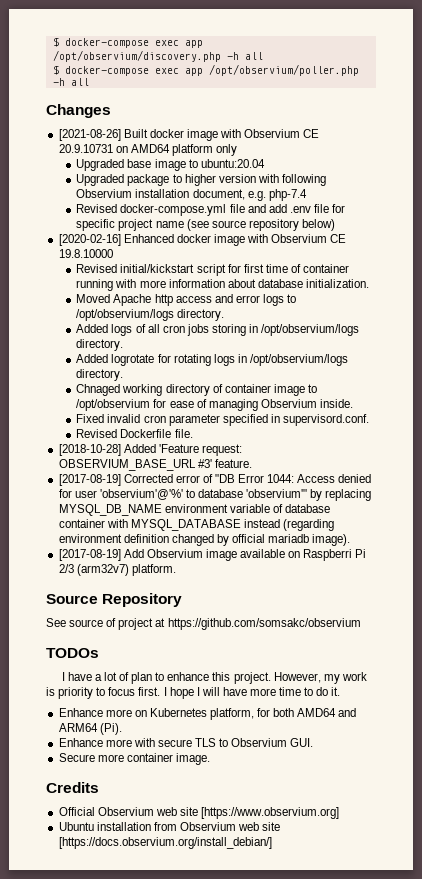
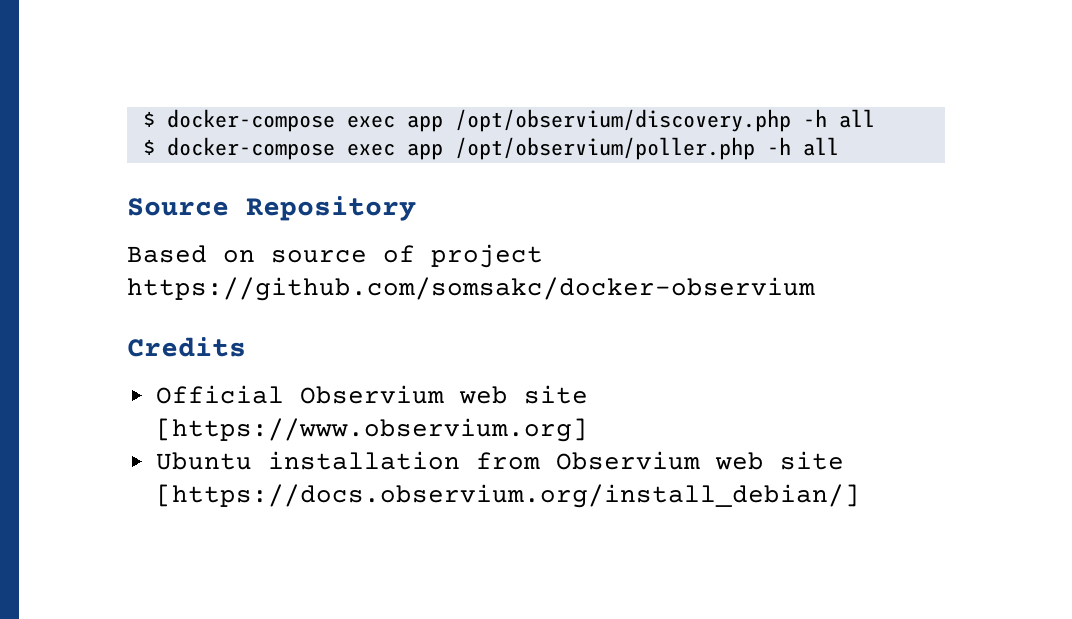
- Changes
- [2021-08-26] Built docker image with Observium CE 20.9.10731 on AMD64 platform only
- Upgraded base image to ubuntu:20.04
- Upgraded package to higher version with following Observium installation document, e.g. php-7.4
- Revised docker-compose.yml file and add .env file for specific project name (see source repository below)
- [2020-02-16] Enhanced docker image with Observium CE 19.8.10000
- Revised initial/kickstart script for first time of container running with more information about database initialization.
- Moved Apache http access and error logs to /opt/observium/logs directory.
- Added logs of all cron jobs storing in /opt/observium/logs directory.
- Added logrotate for rotating logs in /opt/observium/logs directory.
- Chnaged working directory of container image to /opt/observium for ease of managing Observium inside.
- Fixed invalid cron parameter specified in supervisord.conf.
- Revised Dockerfile file.
- [2018-10-28] Added 'Feature request: OBSERVIUM_BASE_URL #3' feature.
- [2017-08-19] Corrected error of "DB Error 1044: Access denied for user 'observium'@'%' to database 'observium'" by replacing MYSQL_DB_NAME environment variable of database container with MYSQL_DATABASE instead (regarding environment definition changed by official mariadb image).
- [2017-08-19] Add Observium image available on Raspberri Pi 2/3 (arm32v7) platform.
- See source of project at https://github.com/somsakc/observium
- TODOs
- I have a lot of plan to enhance this project. However, my work is priority to focus first. I hope I will have more time to do it.
- Enhance more on Kubernetes platform, for both AMD64 and ARM64 (Pi).
- Enhance more with secure TLS to Observium GUI.
- Secure more container image.
+ Based on source of project https://github.com/somsakc/docker-observium

